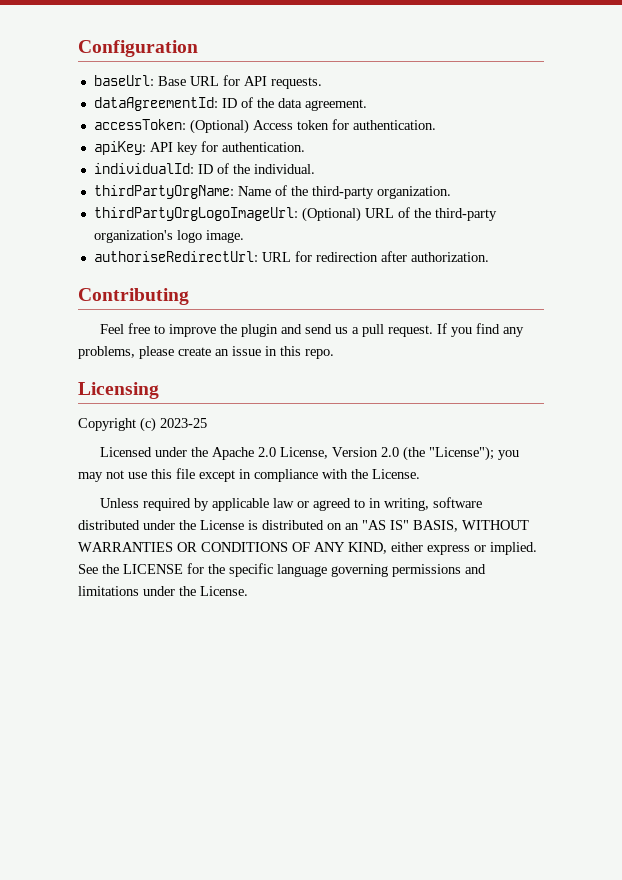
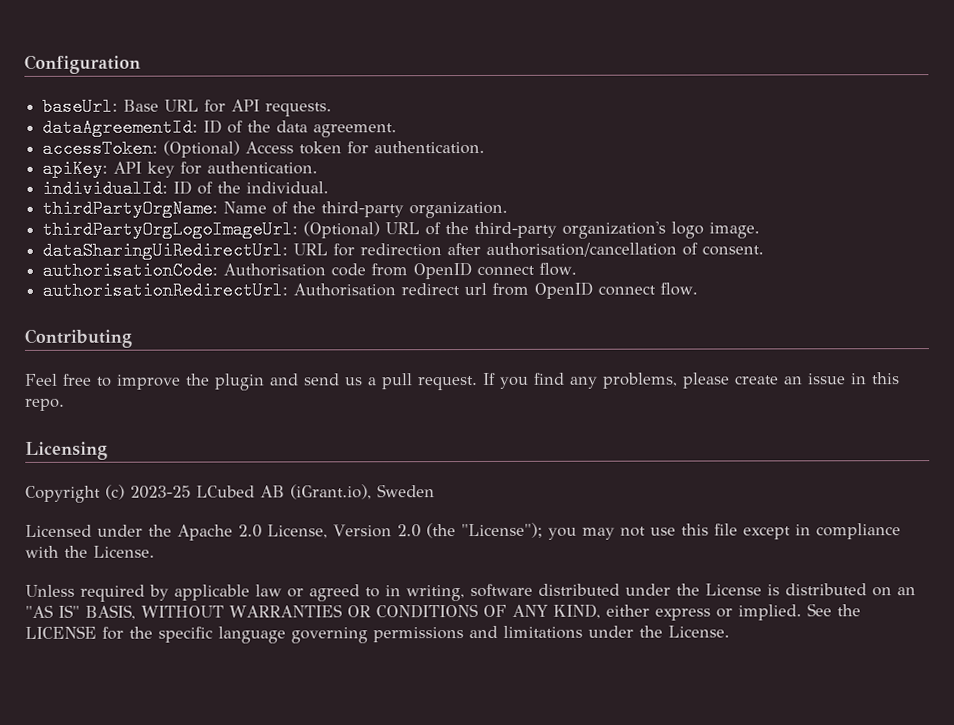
- authoriseRedirectUrl: URL for redirection after authorization.
+ dataSharingUiRedirectUrl: URL for redirection after authorisation/cancellation of consent.
+ authorisationCode: Authorisation code from OpenID connect flow.
+ authorisationRedirectUrl: Authorisation redirect url from OpenID connect flow.
- Copyright (c) 2023-25
+ Copyright (c) 2023-25 LCubed AB (iGrant.io), Sweden

